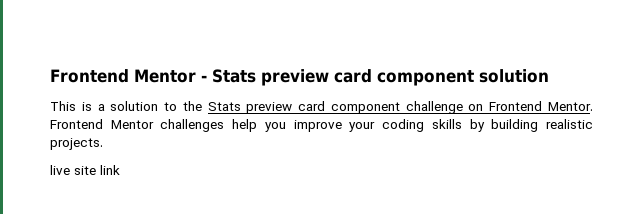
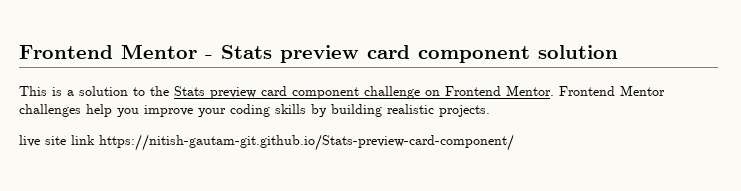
- live site link
+ live site link https://nitish-gautam-git.github.io/Stats-preview-card-component/

